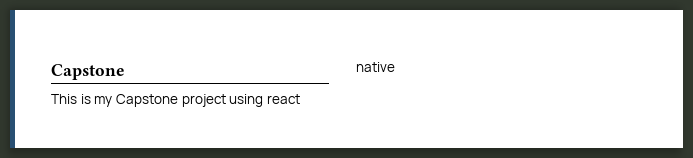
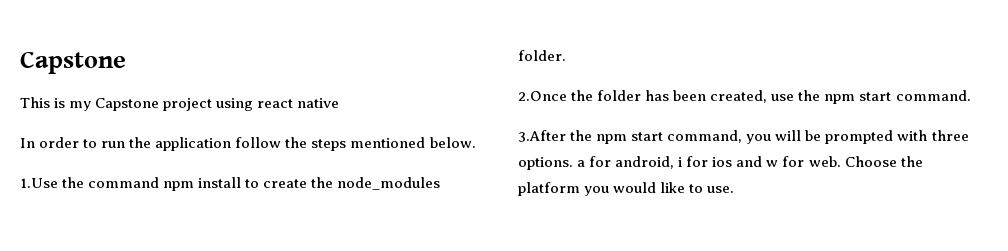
+ In order to run the application follow the steps mentioned below.
+ 1.Use the command npm install to create the node_modules folder.
+ 2.Once the folder has been created, use the npm start command.
+ 3.After the npm start command, you will be prompted with three options. a for android, i for ios and w for web. Choose the platform you would like to use.

